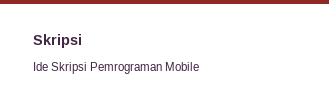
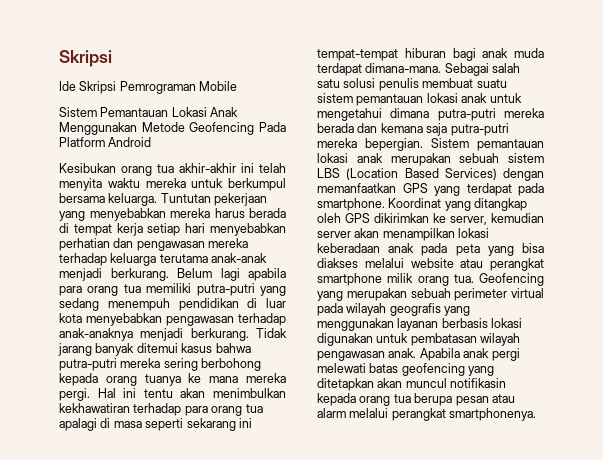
+ Sistem Pemantauan Lokasi Anak Menggunakan Metode Geofencing Pada Platform Android
+ Kesibukan orang tua akhir-akhir ini telah menyita waktu mereka untuk berkumpul bersama keluarga. Tuntutan pekerjaan yang menyebabkan mereka harus berada di tempat kerja setiap hari menyebabkan perhatian dan pengawasan mereka terhadap keluarga terutama anak-anak menjadi berkurang. Belum lagi apabila para orang tua memiliki putra-putri yang sedang menempuh pendidikan di luar kota menyebabkan pengawasan terhadap anak-anaknya menjadi berkurang. Tidak jarang banyak ditemui kasus bahwa putra-putri mereka sering berbohong kepada orang tuanya ke mana mereka pergi. Hal ini tentu akan menimbulkan kekhawatiran terhadap para orang tua apalagi di masa seperti sekarang ini tempat-tempat hiburan bagi anak muda terdapat dimana-mana. Sebagai salah satu solusi penulis membuat suatu sistem pemantauan lokasi anak untuk mengetahui dimana putra-putri mereka berada dan kemana saja putra-putri mereka bepergian. Sistem pemantauan lokasi anak merupakan sebuah sistem LBS (Location Based Services) dengan memanfaatkan GPS yang terdapat pada smartphone. Koordinat yang ditangkap oleh GPS dikirimkan ke server, kemudian server akan menampilkan lokasi keberadaan anak pada peta yang bisa diakses melalui website atau perangkat smartphone milik orang tua. Geofencing yang merupakan sebuah perimeter virtual pada wilayah geografis yang menggunakan layanan berbasis lokasi digunakan untuk pembatasan wilayah pengawasan anak. Apabila anak pergi melewati batas geofencing yang ditetapkan akan muncul notifikasin kepada orang tua berupa pesan atau alarm melalui perangkat smartphonenya.

